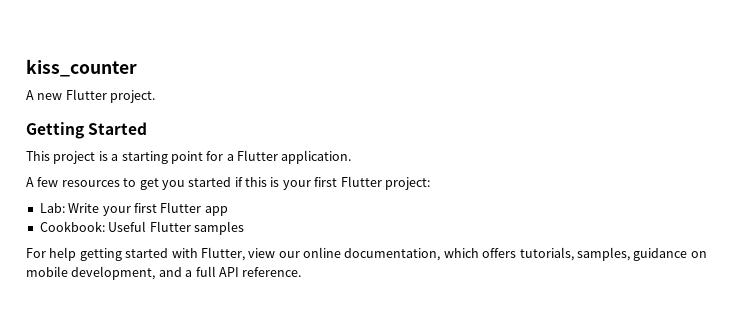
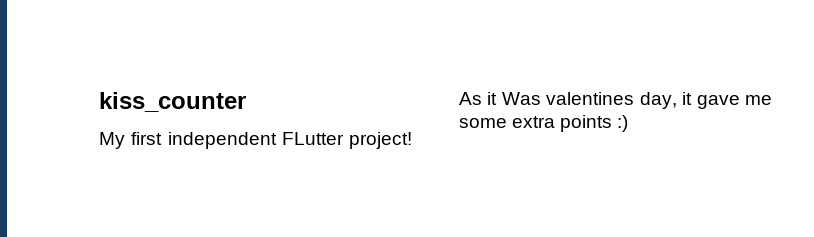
- A new Flutter project.
- Getting Started
- This project is a starting point for a Flutter application.
- A few resources to get you started if this is your first Flutter project:
- Lab: Write your first Flutter app
- Cookbook: Useful Flutter samples
- For help getting started with Flutter, view our online documentation, which offers tutorials, samples, guidance on mobile development, and a full API reference.
+ My first independent FLutter project! As it Was valentines day, it gave me some extra points :)

